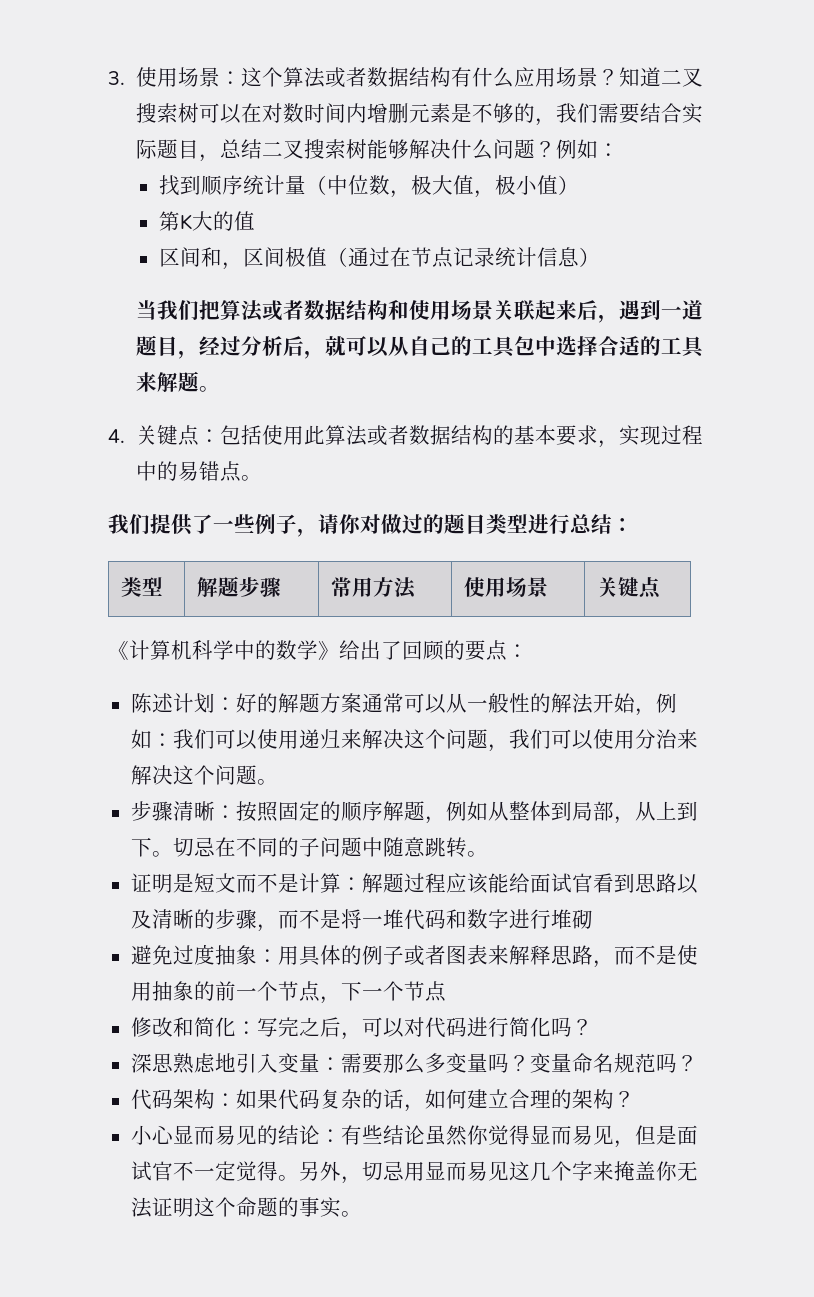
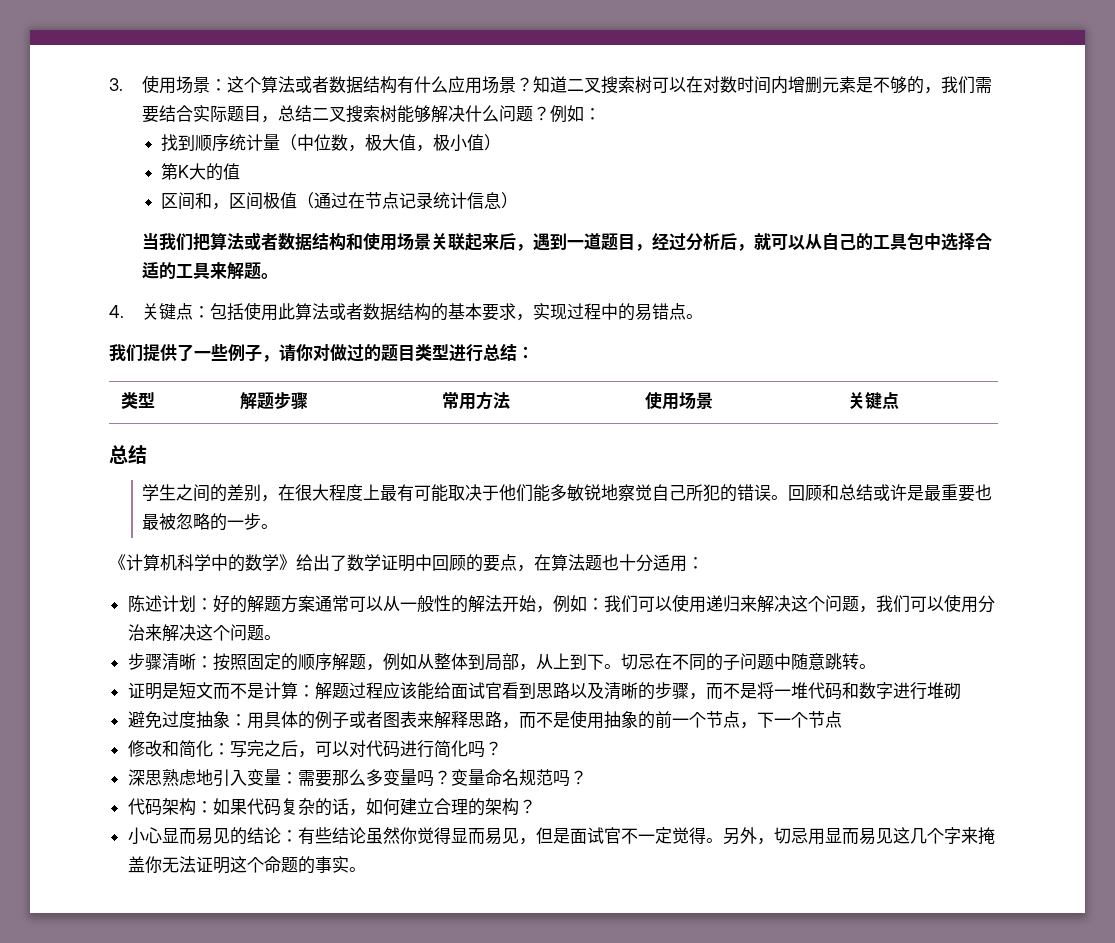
  类型 | 解题步骤 | 常用方法 | 使用场景 | 关键点
+ 总结
+ 学生之间的差别，在很大程度上最有可能取决于他们能多敏锐地察觉自己所犯的错误。回顾和总结或许是最重要也最被忽略的一步。
- 《计算机科学中的数学》给出了回顾的要点：
+ 《计算机科学中的数学》给出了数学证明中回顾的要点，在算法题也十分适用：

